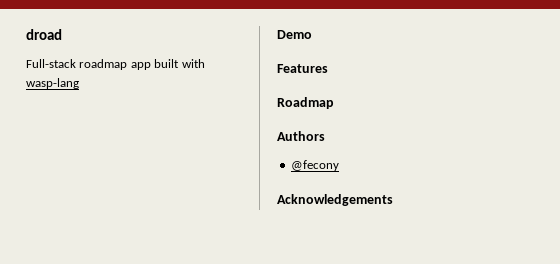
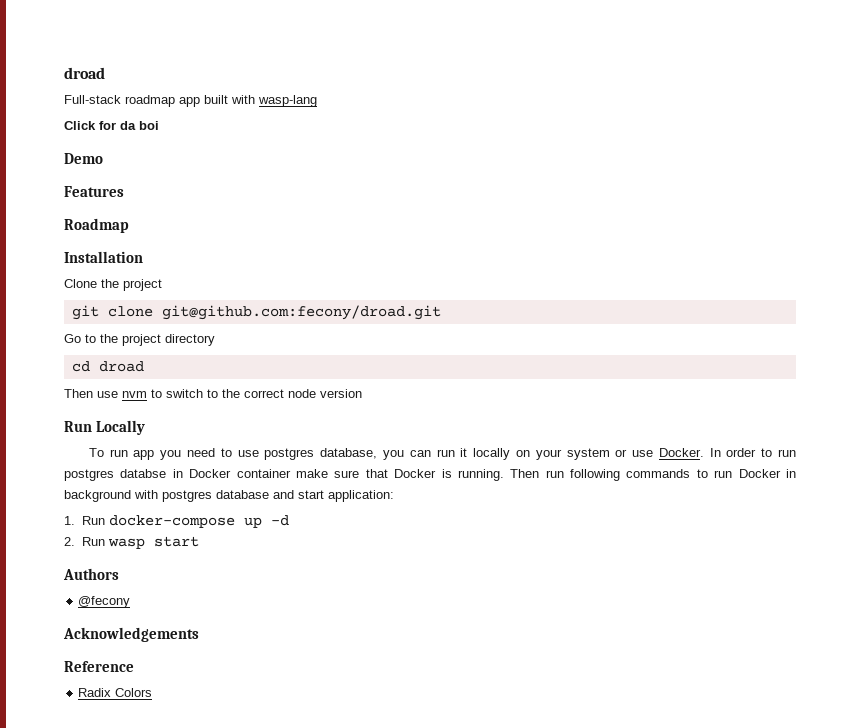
+ Click for da boi
+ Installation
+ Clone the project
+ git clone git@github.com:fecony/droad.git
+ Go to the project directory
+ cd droad
+ Then use nvm to switch to the correct node version
+ Run Locally
+ To run app you need to use postgres database, you can run it locally on your system or use Docker. In order to run postgres databse in Docker container make sure that Docker is running. Then run following commands to run Docker in background with postgres database and start application:
+ 1. Run docker-compose up -d
+ 2. Run wasp start
+ Reference
+ Radix Colors

